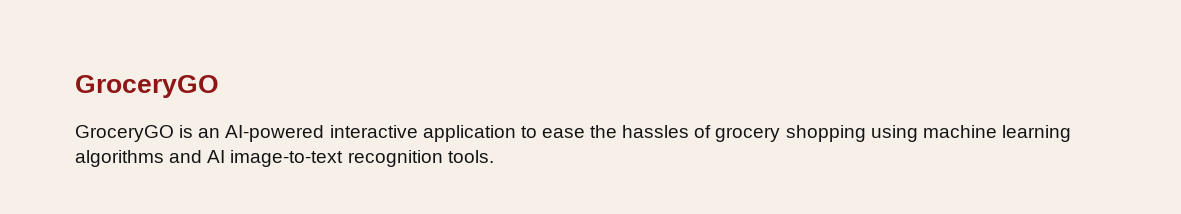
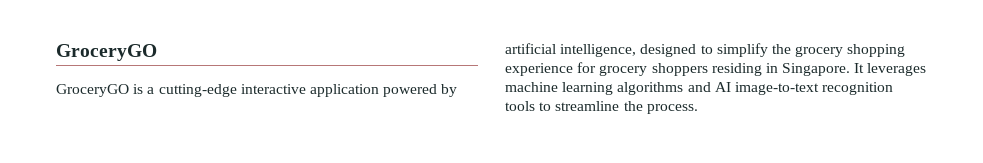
- GroceryGO is an AI-powered interactive application to ease the hassles of grocery shopping using machine learning algorithms and AI image-to-text recognition tools.
+ GroceryGO is a cutting-edge interactive application powered by artificial intelligence, designed to simplify the grocery shopping experience for grocery shoppers residing in Singapore. It leverages machine learning algorithms and AI image-to-text recognition tools to streamline the process.

